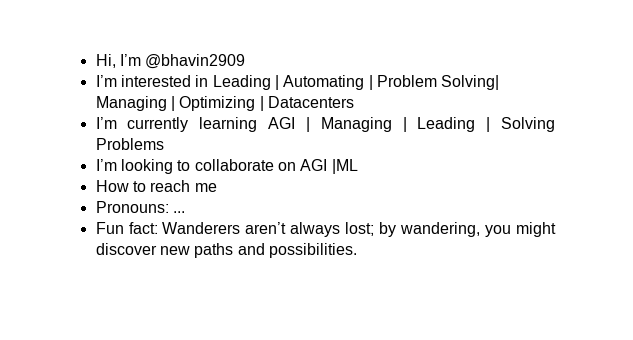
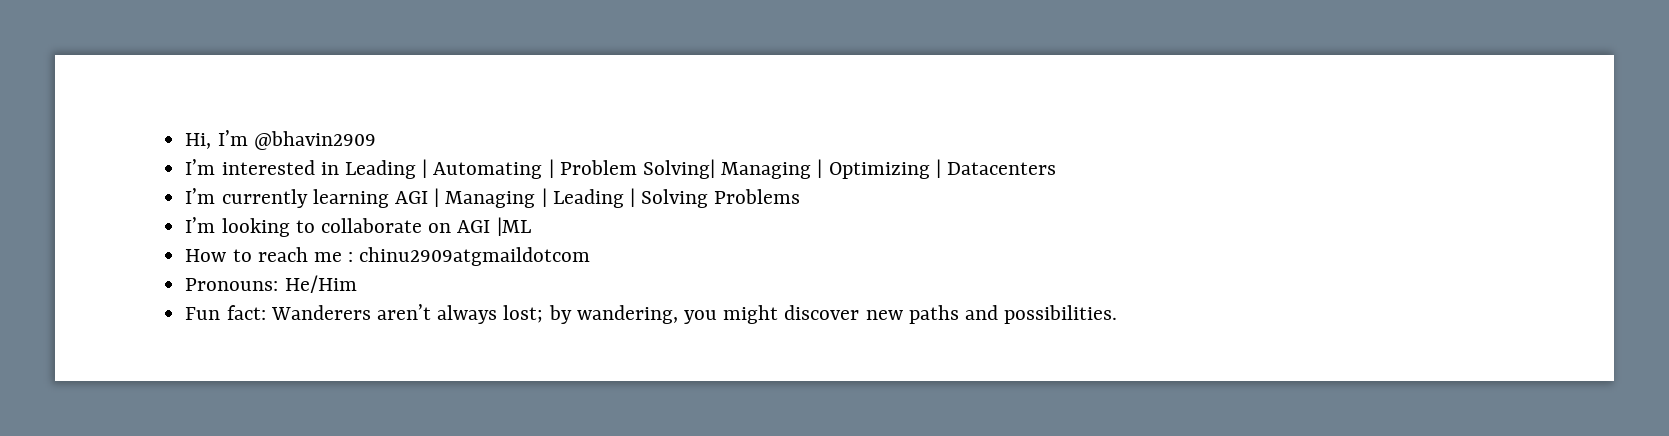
- How to reach me
+ How to reach me : chinu2909atgmaildotcom
- Pronouns: ...
+ Pronouns: He/Him

